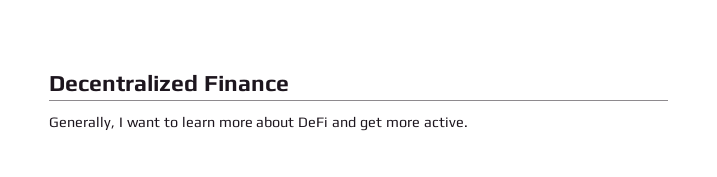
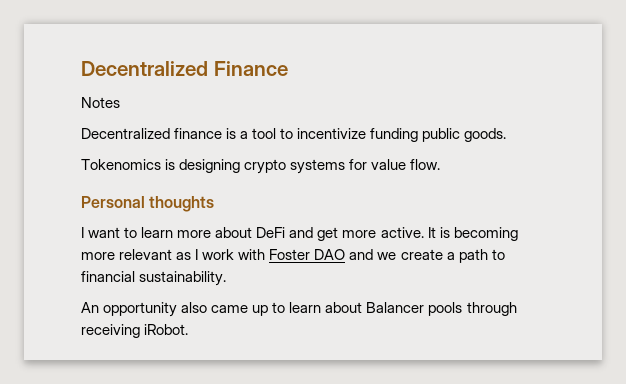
- Generally, I want to learn more about DeFi and get more active.
+ Notes
+ Decentralized finance is a tool to incentivize funding public goods.
+ Tokenomics is designing crypto systems for value flow.
+ Personal thoughts
+ I want to learn more about DeFi and get more active.
+ It is becoming more relevant as I work with Foster DAO and we create a path to financial sustainability.
+ An opportunity also came up to learn about Balancer pools through receiving iRobot.

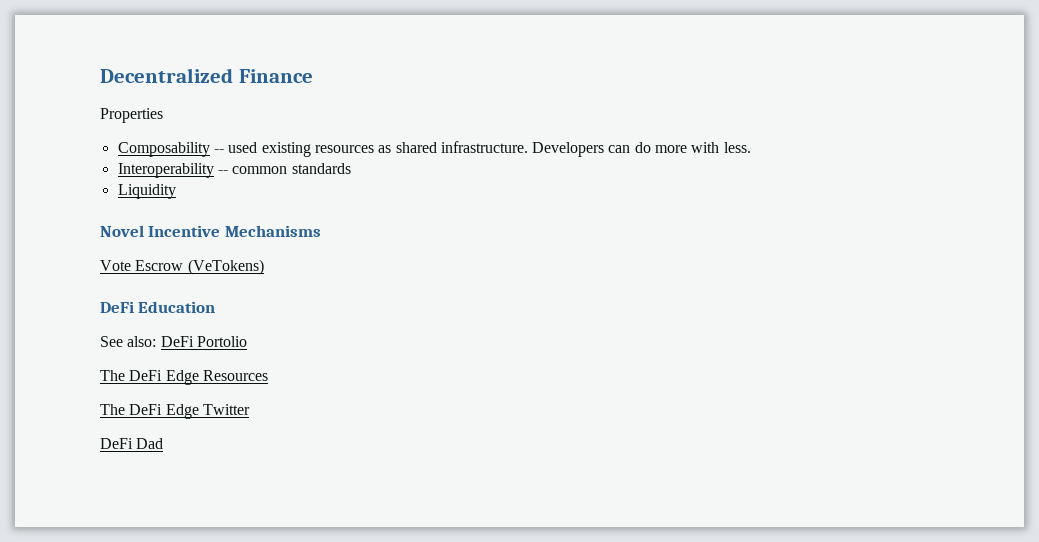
- Notes
- Decentralized finance is a tool to incentivize funding public goods.
- Tokenomics is designing crypto systems for value flow.
- Personal thoughts
- I want to learn more about DeFi and get more active. It is becoming more relevant as I work with Foster DAO and we create a path to financial sustainability.
- An opportunity also came up to learn about Balancer pools through receiving iRobot.
+ Properties
+ Composability -- used existing resources as shared infrastructure. Developers can do more with less.
+ Interoperability -- common standards
+ Liquidity
+ Novel Incentive Mechanisms
+ Vote Escrow (VeTokens)
+ DeFi Education
+ See also: DeFi Portolio
+ The DeFi Edge Resources
+ The DeFi Edge Twitter
+ DeFi Dad

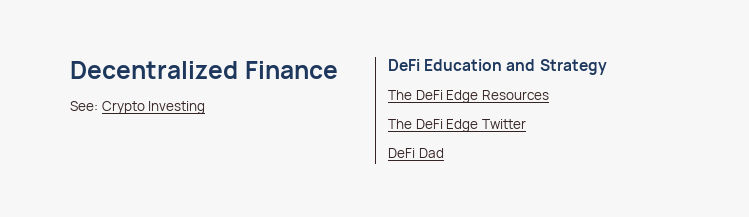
- Properties
- Composability -- used existing resources as shared infrastructure. Developers can do more with less.
- Interoperability -- common standards
- Liquidity
- Novel Incentive Mechanisms
- Vote Escrow (VeTokens)
- DeFi Education
- See also: DeFi Portolio
+ See: Crypto Investing
+ DeFi Education and Strategy

